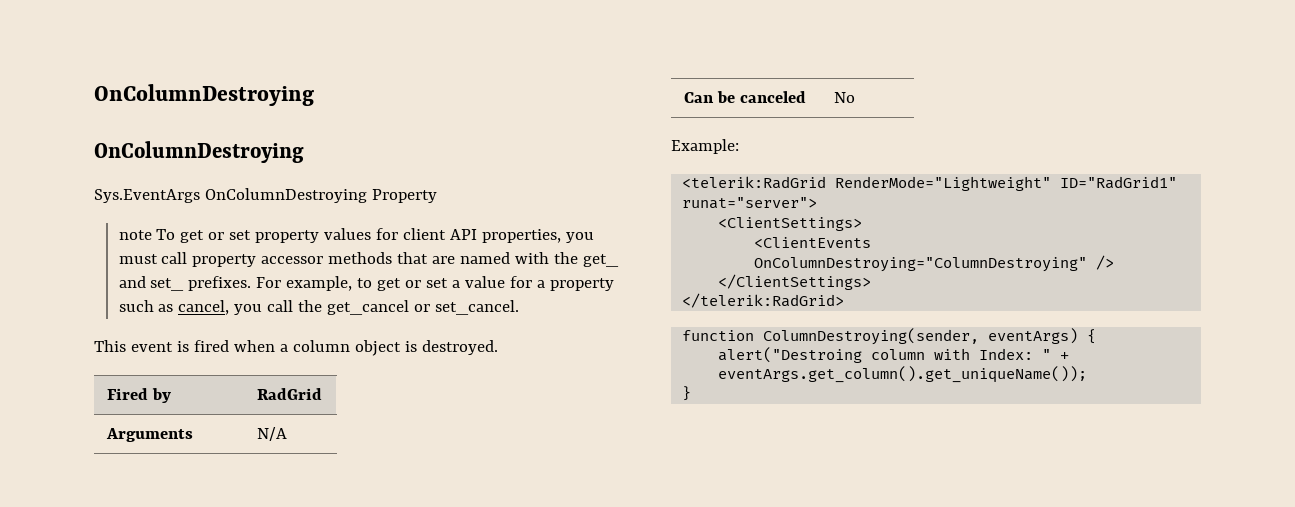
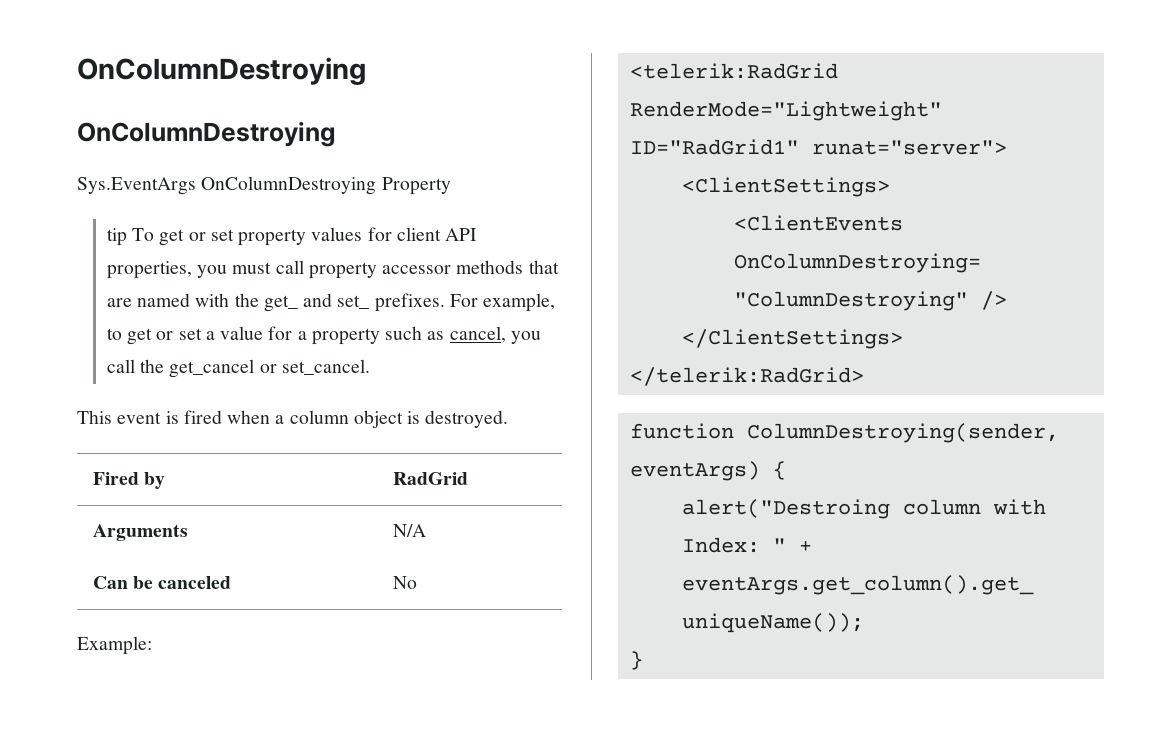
- note To get or set property values for client API properties, you must call property accessor methods that are named with the get_ and set_ prefixes.
+ tip To get or set property values for client API properties, you must call property accessor methods that are named with the get_ and set_ prefixes.

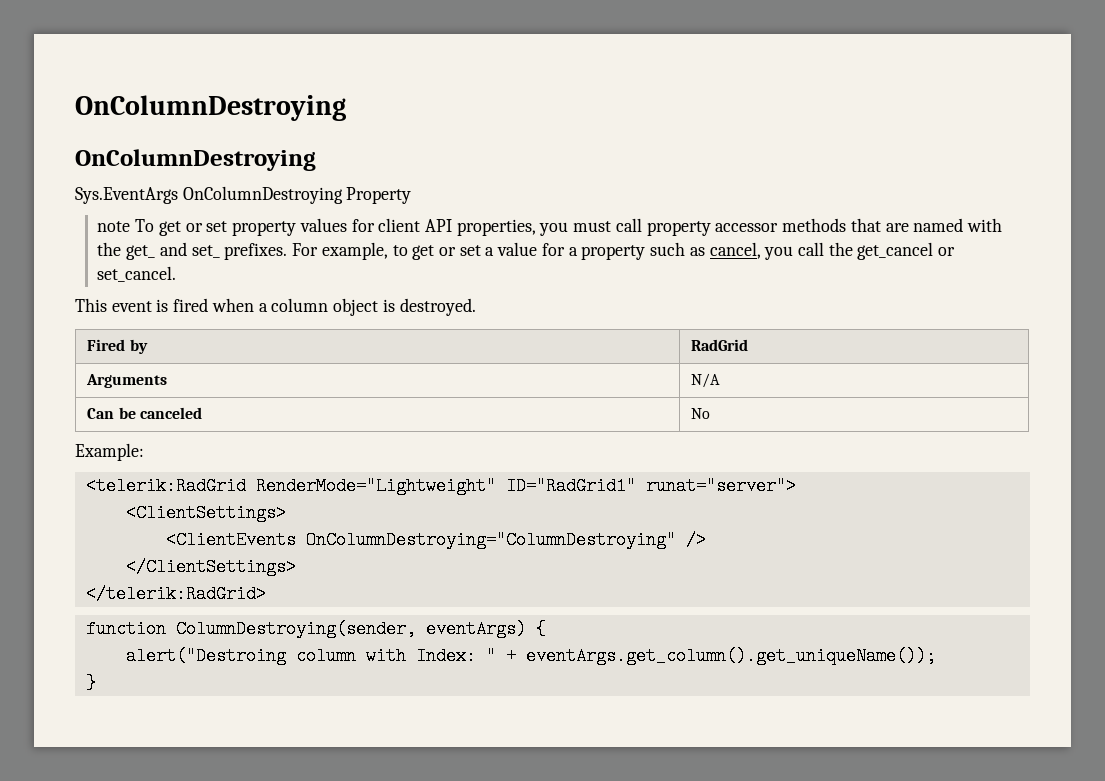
- tip To get or set property values for client API properties, you must call property accessor methods that are named with the get_ and set_ prefixes.
+ note To get or set property values for client API properties, you must call property accessor methods that are named with the get_ and set_ prefixes.

